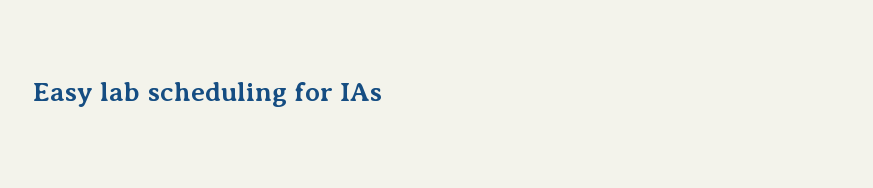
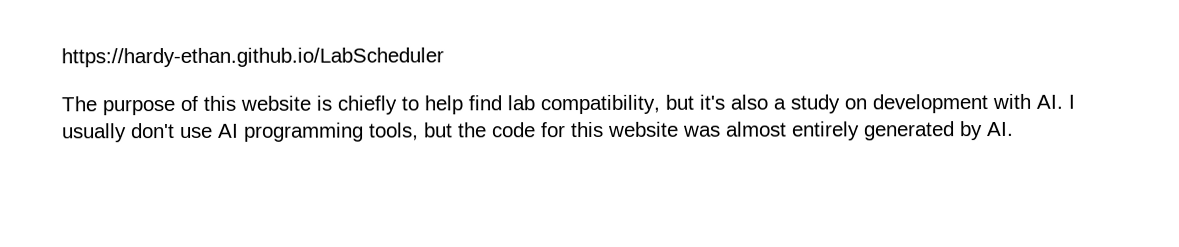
- Easy lab scheduling for IAs
+ https://hardy-ethan.github.io/LabScheduler
+ The purpose of this website is chiefly to help find lab compatibility, but it's also a study on development with AI. I usually don't use AI programming tools, but the code for this website was almost entirely generated by AI.

